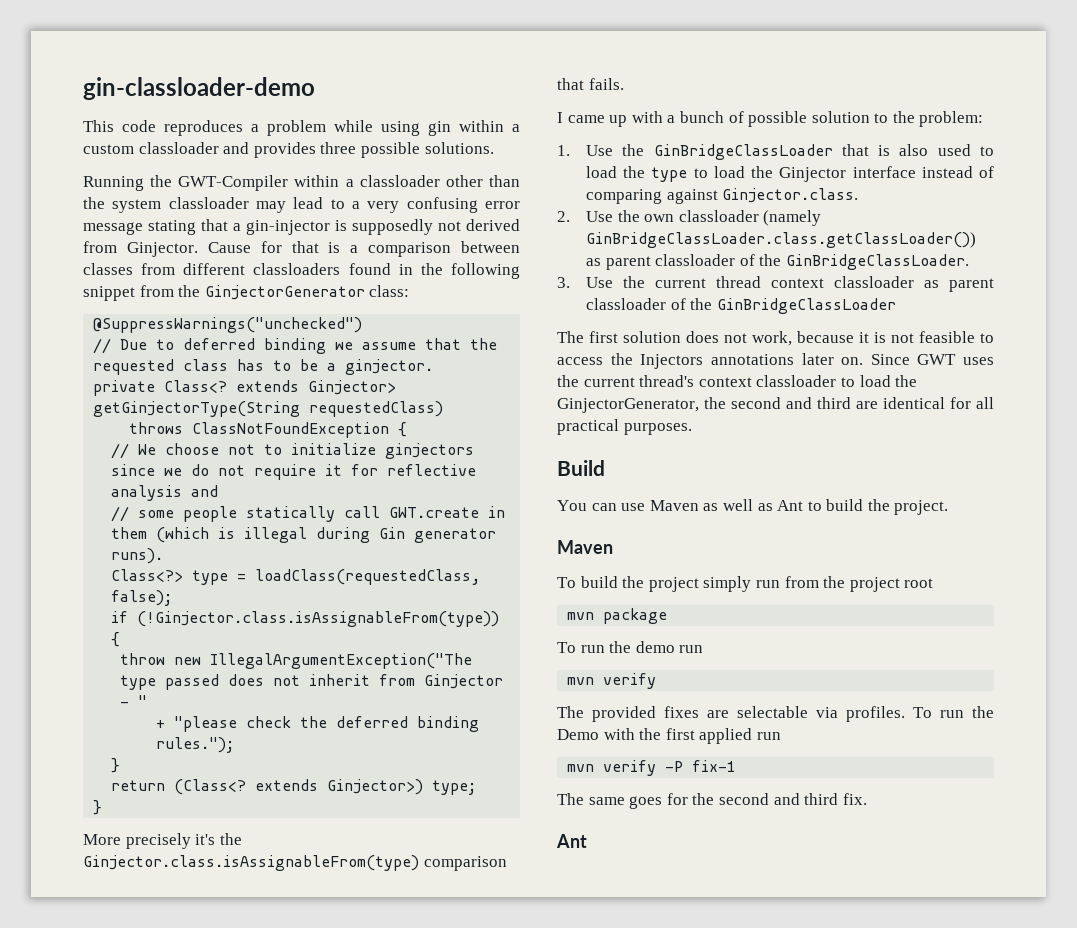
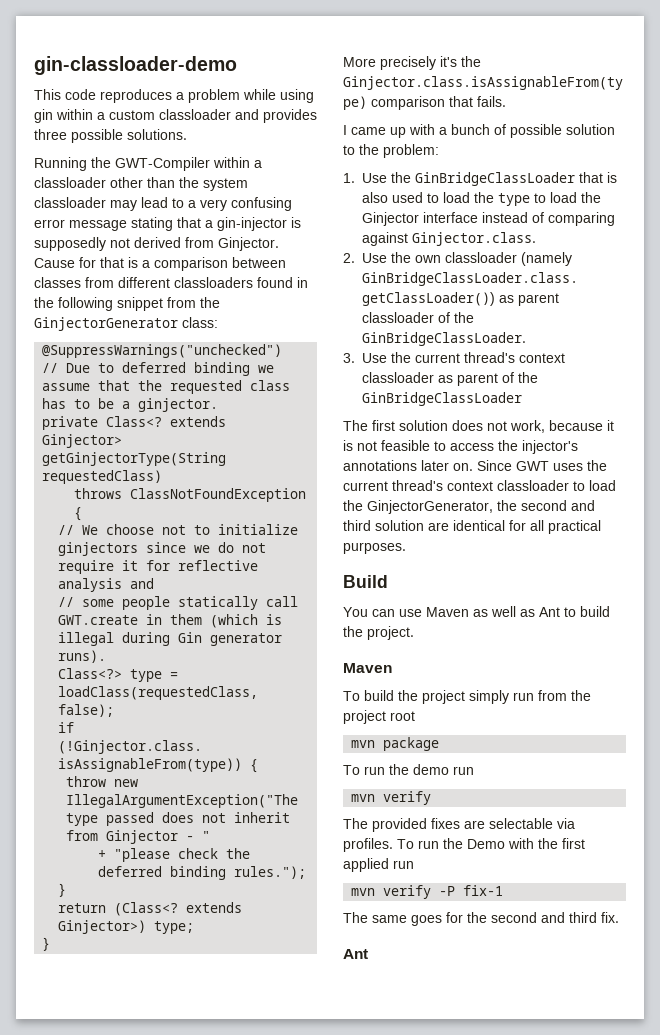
- 3. Use the current thread context classloader as parent classloader of the GinBridgeClassLoader
+ 3. Use the current thread's context classloader as parent of the GinBridgeClassLoader
- The first solution does not work, because it is not feasible to access the Injectors annotations later on.
+ The first solution does not work, because it is not feasible to access the injector's annotations later on.
- Since GWT uses the current thread's context classloader to load the GinjectorGenerator, the second and third are identical for all practical purposes.
+ Since GWT uses the current thread's context classloader to load the GinjectorGenerator, the second and third solution are identical for all practical purposes.

